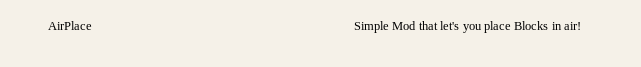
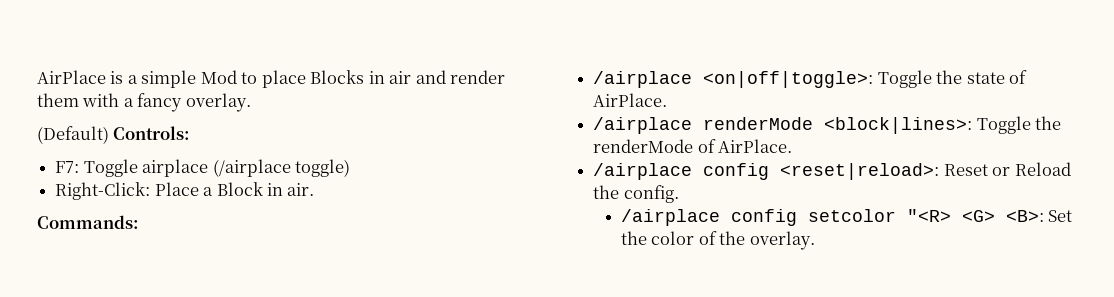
- AirPlace
- Simple Mod that let's you place Blocks in air!
+ AirPlace is a simple Mod to place Blocks in air and render them with a fancy overlay.
+ (Default) Controls:
+ F7: Toggle airplace (/airplace toggle)
+ Right-Click: Place a Block in air.
+ Commands:
+ /airplace <on|off|toggle>: Toggle the state of AirPlace.
+ /airplace renderMode <block|lines>: Toggle the renderMode of AirPlace.
+ /airplace config <reset|reload>: Reset or Reload the config.
+ /airplace config setcolor "<R> <G> <B>: Set the color of the overlay.

